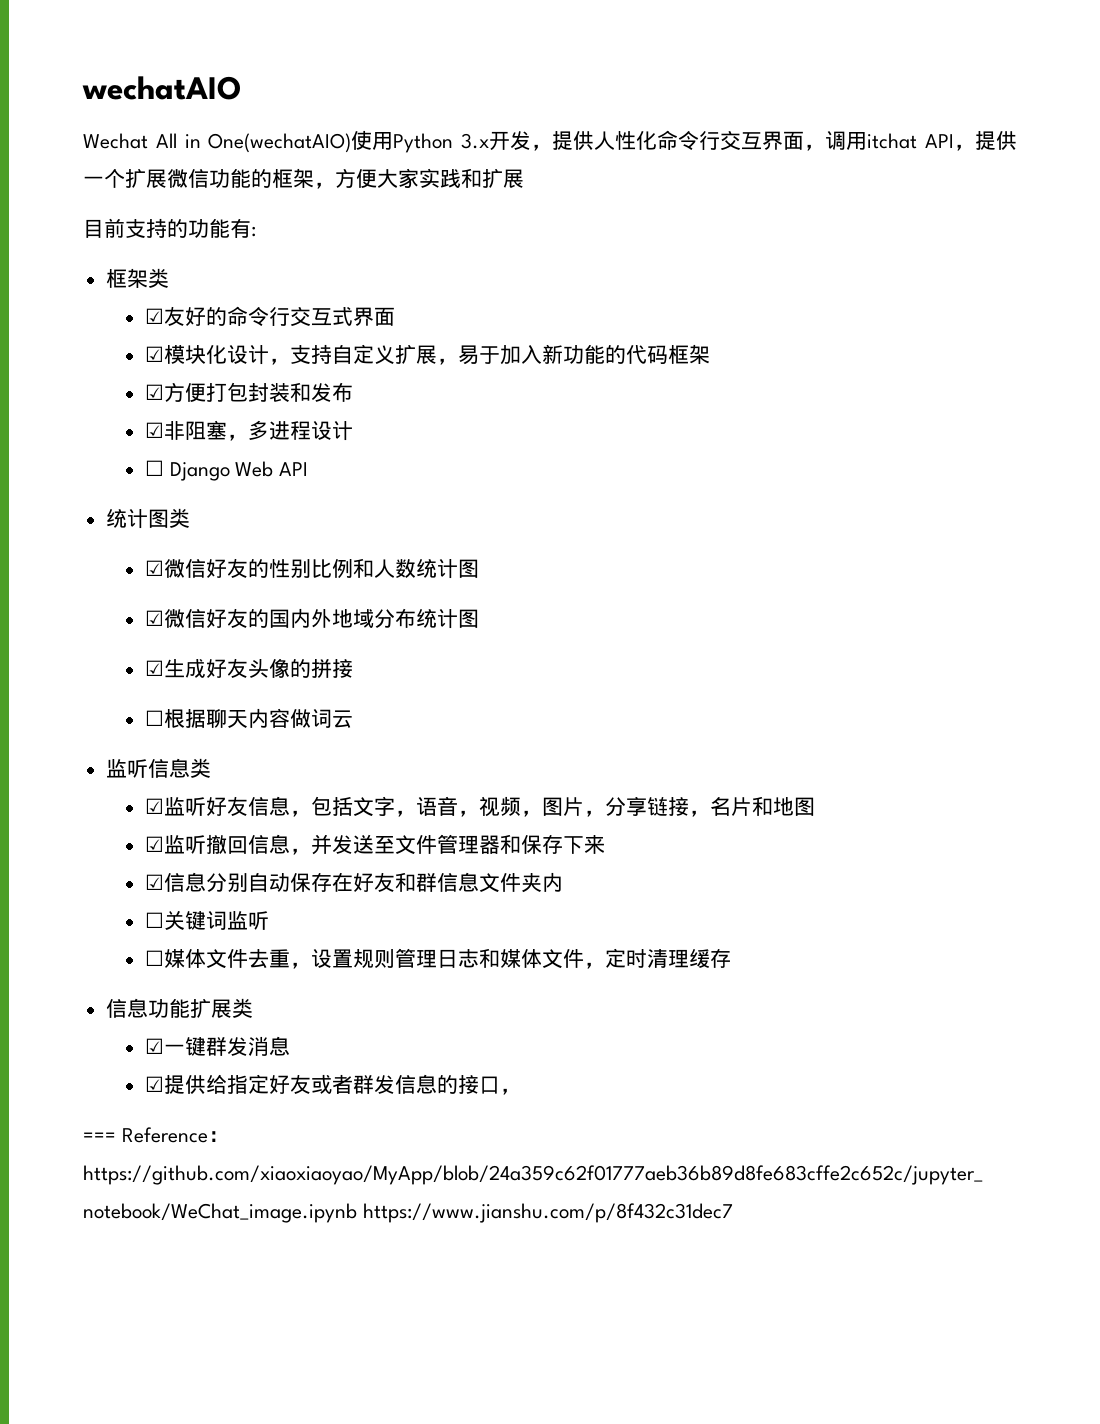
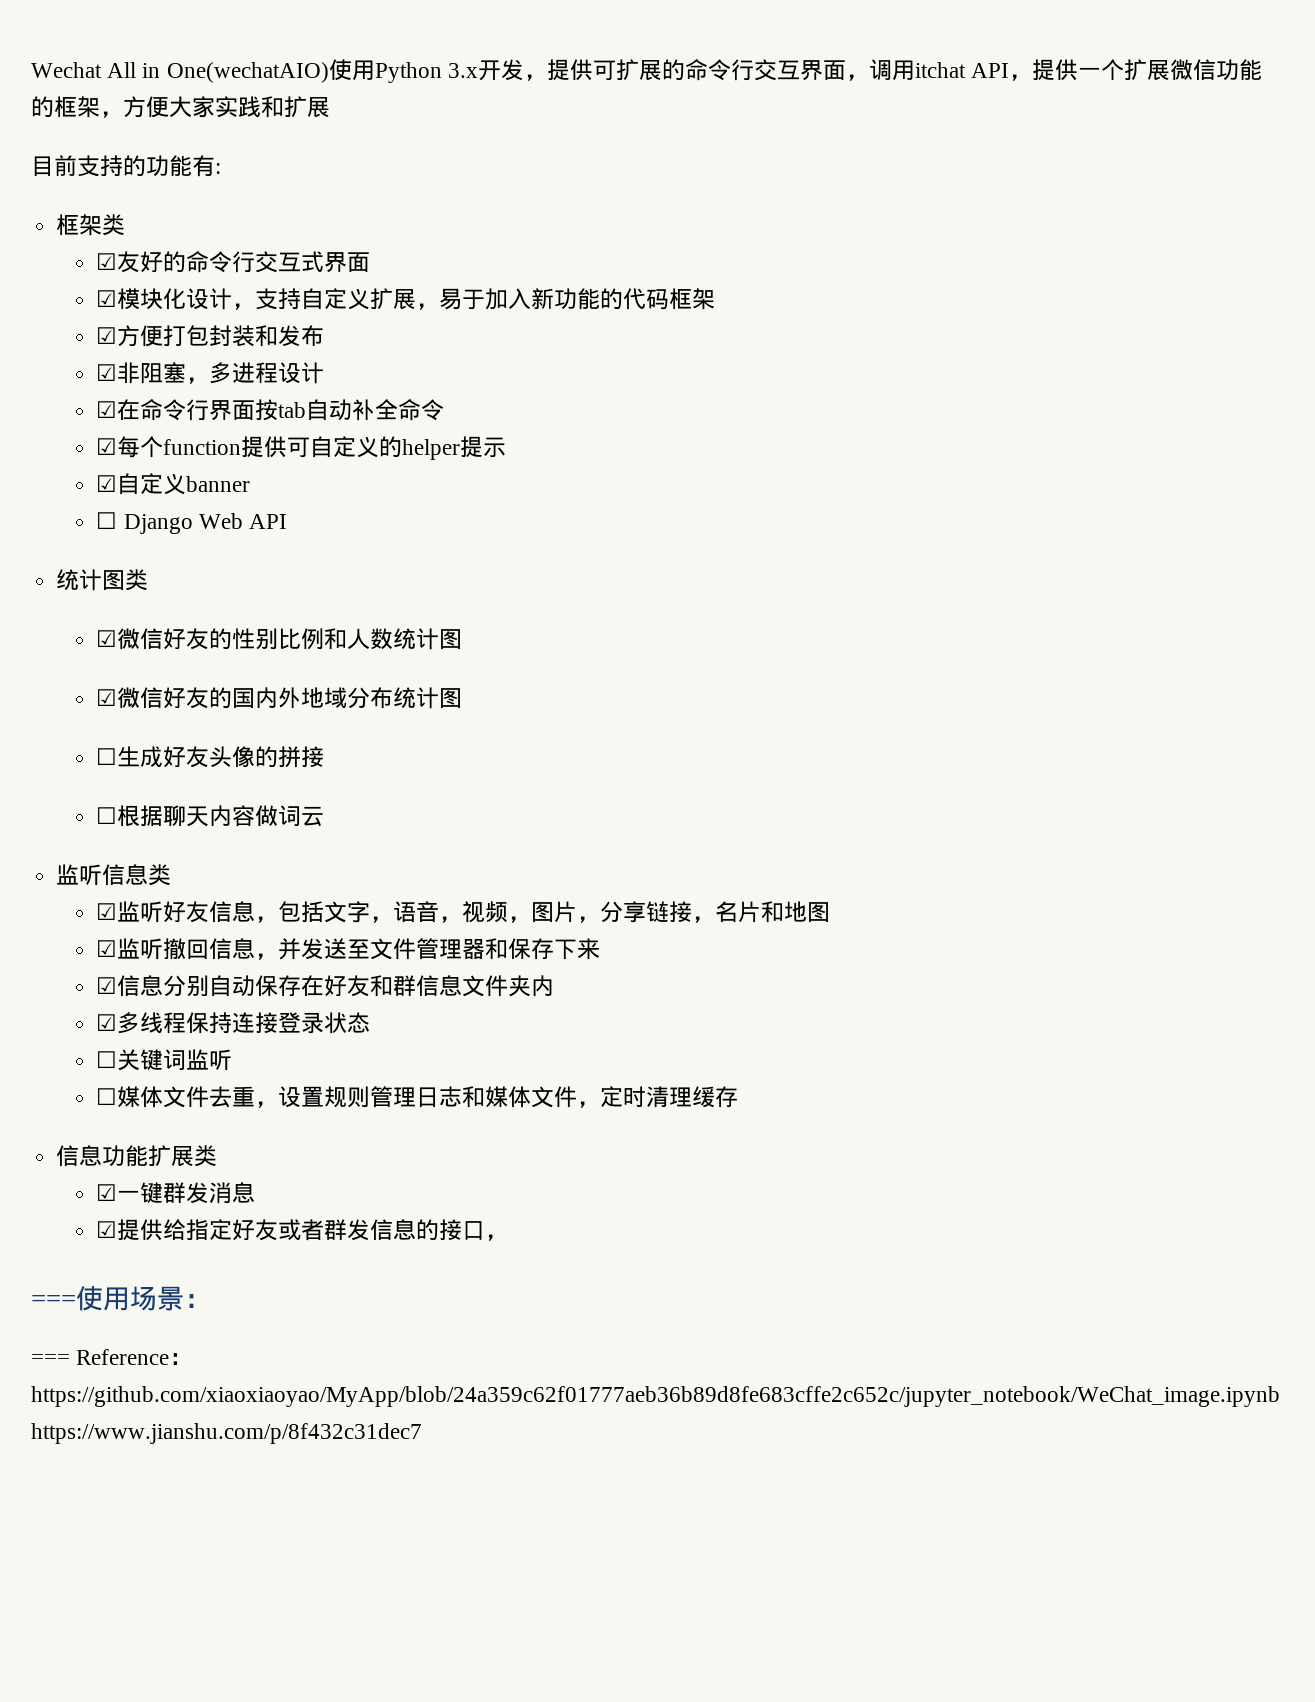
- wechatAIO
- Wechat All in One(wechatAIO)使用Python 3.x开发，提供人性化命令行交互界面，调用itchat API，提供一个扩展微信功能的框架，方便大家实践和扩展
+ Wechat All in One(wechatAIO)使用Python 3.x开发，提供可扩展的命令行交互界面，调用itchat API，提供一个扩展微信功能的框架，方便大家实践和扩展
+ ☑在命令行界面按tab自动补全命令
+ ☑每个function提供可自定义的helper提示
+ ☑自定义banner
- ☑生成好友头像的拼接
+ ☐生成好友头像的拼接
+ ☑多线程保持连接登录状态
+ ===使用场景：

